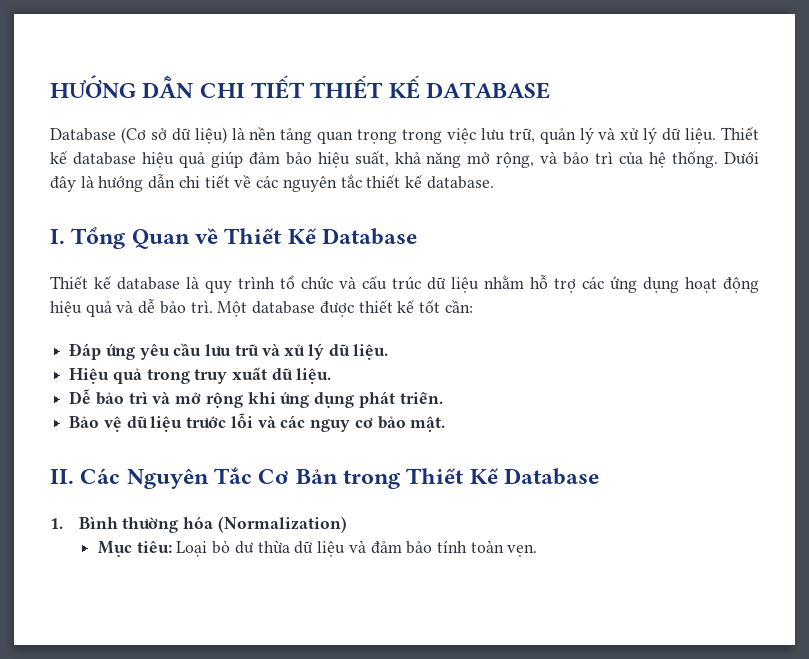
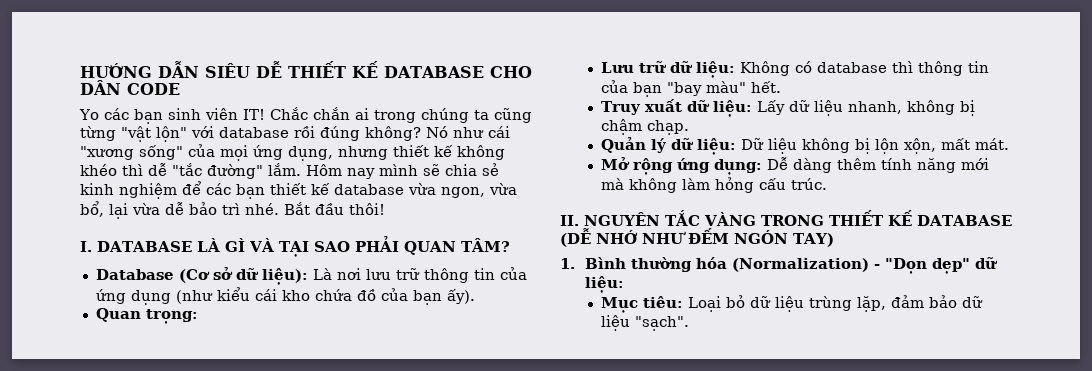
- HƯỚNG DẪN CHI TIẾT THIẾT KẾ DATABASE
- Database (Cơ sở dữ liệu) là nền tảng quan trọng trong việc lưu trữ, quản lý và xử lý dữ liệu. Thiết kế database hiệu quả giúp đảm bảo hiệu suất, khả năng mở rộng, và bảo trì của hệ thống. Dưới đây là hướng dẫn chi tiết về các nguyên tắc thiết kế database.
- I. Tổng Quan về Thiết Kế Database
- Thiết kế database là quy trình tổ chức và cấu trúc dữ liệu nhằm hỗ trợ các ứng dụng hoạt động hiệu quả và dễ bảo trì. Một database được thiết kế tốt cần:
- Đáp ứng yêu cầu lưu trữ và xử lý dữ liệu.
- Hiệu quả trong truy xuất dữ liệu.
- Dễ bảo trì và mở rộng khi ứng dụng phát triển.
- Bảo vệ dữ liệu trước lỗi và các nguy cơ bảo mật.
- II. Các Nguyên Tắc Cơ Bản trong Thiết Kế Database
+ HƯỚNG DẪN SIÊU DỄ THIẾT KẾ DATABASE CHO DÂN CODE
+ Yo các bạn sinh viên IT! Chắc chắn ai trong chúng ta cũng từng "vật lộn" với database rồi đúng không? Nó như cái "xương sống" của mọi ứng dụng, nhưng thiết kế không khéo thì dễ "tắc đường" lắm. Hôm nay mình sẽ chia sẻ kinh nghiệm để các bạn thiết kế database vừa ngon, vừa bổ, lại vừa dễ bảo trì nhé. Bắt đầu thôi!
+ I. DATABASE LÀ GÌ VÀ TẠI SAO PHẢI QUAN TÂM?
+ Database (Cơ sở dữ liệu): Là nơi lưu trữ thông tin của ứng dụng (như kiểu cái kho chứa đồ của bạn ấy).
+ Quan trọng:
+ Lưu trữ dữ liệu: Không có database thì thông tin của bạn "bay màu" hết.
+ Truy xuất dữ liệu: Lấy dữ liệu nhanh, không bị chậm chạp.
+ Quản lý dữ liệu: Dữ liệu không bị lộn xộn, mất mát.
+ Mở rộng ứng dụng: Dễ dàng thêm tính năng mới mà không làm hỏng cấu trúc.
+ II. NGUYÊN TẮC VÀNG TRONG THIẾT KẾ DATABASE (DỄ NHỚ NHƯ ĐẾM NGÓN TAY)
- 1. Bình thường hóa (Normalization)
+ 1. Bình thường hóa (Normalization) - "Dọn dẹp" dữ liệu:
- Mục tiêu: Loại bỏ dư thừa dữ liệu và đảm bảo tính toàn vẹn.
+ Mục tiêu: Loại bỏ dữ liệu trùng lặp, đảm bảo dữ liệu "sạch".

